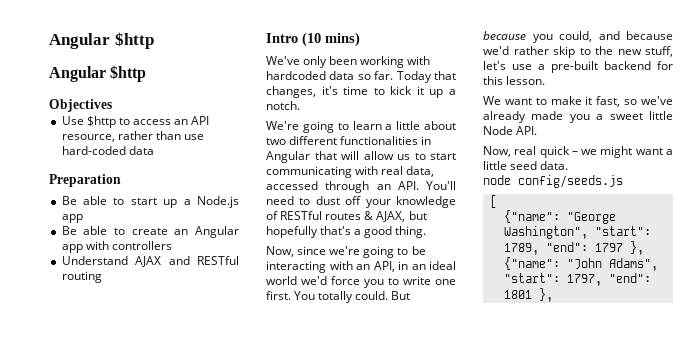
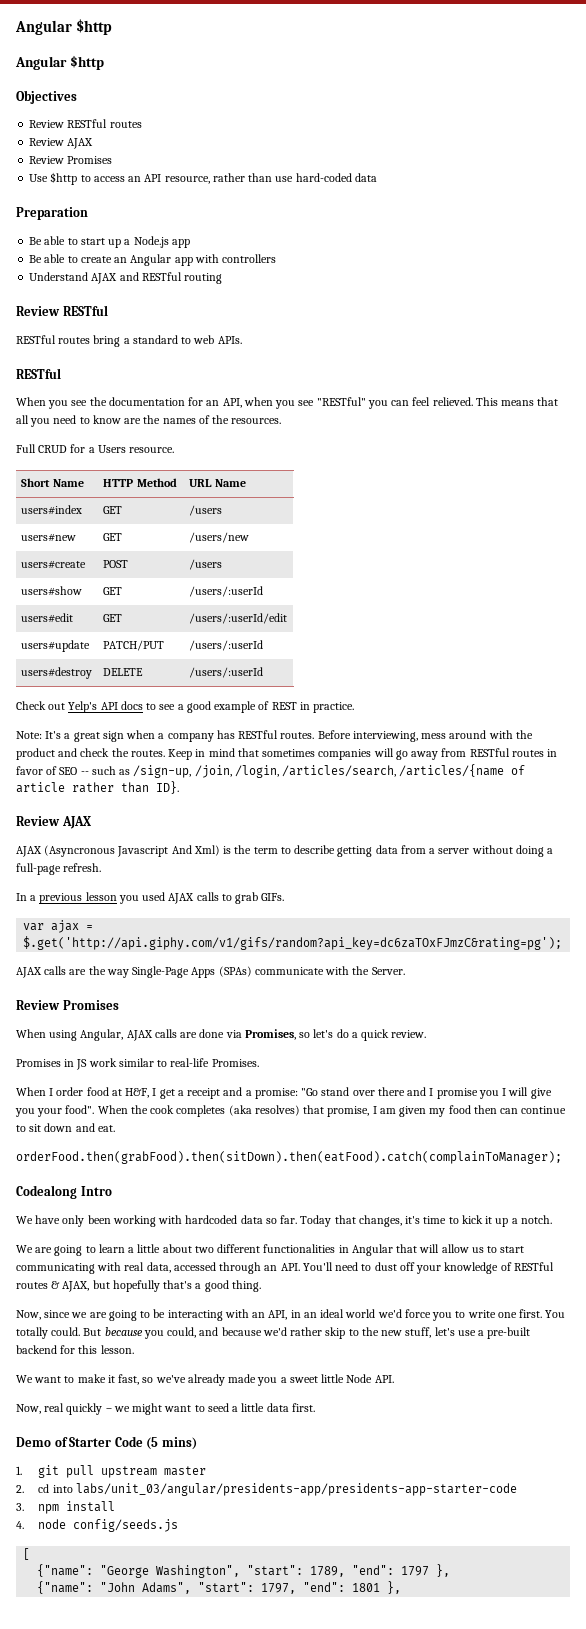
+ Review RESTful routes
+ Review AJAX
+ Review Promises
  Understand AJAX and RESTful routing
- Intro (10 mins)
- We've only been working with hardcoded data so far.
+ Review RESTful
+ RESTful routes bring a standard to web APIs.
+ RESTful
+ When you see the documentation for an API, when you see "RESTful" you can feel relieved. This means that all you need to know are the names of the resources.
+ Full CRUD for a Users resource.
+ Short Name | HTTP Method | URL Name
+ users#index | GET | /users
+ users#new | GET | /users/new
+ users#create | POST | /users
+ users#show | GET | /users/:userId
+ users#edit | GET | /users/:userId/edit
+ users#update | PATCH/PUT | /users/:userId
+ users#destroy | DELETE | /users/:userId
+ Check out Yelp's API docs to see a good example of REST in practice.
+ Note: It's a great sign when a company has RESTful routes. Before interviewing, mess around with the product and check the routes. Keep in mind that sometimes companies will go away from RESTful routes in favor of SEO -- such as /sign-up, /join, /login, /articles/search, /articles/{name of article rather than ID}.
+ Review AJAX
+ AJAX (Asyncronous Javascript And Xml) is the term to describe getting data from a server without doing a full-page refresh.
+ In a previous lesson you used AJAX calls to grab GIFs.
+ var ajax = $.get('http://api.giphy.com/v1/gifs/random?api_key=dc6zaTOxFJmzC&rating=pg');
+ AJAX calls are the way Single-Page Apps (SPAs) communicate with the Server.
+ Review Promises
+ When using Angular, AJAX calls are done via Promises, so let's do a quick review.
+ Promises in JS work similar to real-life Promises.
+ When I order food at H&F, I get a receipt and a promise: "Go stand over there and I promise you I will give you your food". When the cook completes (aka resolves) that promise, I am given my food then can continue to sit down and eat.
+ orderFood.then(grabFood).then(sitDown).then(eatFood).catch(complainToManager);
+ Codealong Intro
+ We have only been working with hardcoded data so far.
- We're going to learn a little about two different functionalities in Angular that will allow us to start communicating with real data, accessed through an API. You'll need to dust off your knowledge of RESTful routes & AJAX, but hopefully that's a good thing.
+ We are going to learn a little about two different functionalities in Angular that will allow us to start communicating with real data, accessed through an API. You'll need to dust off your knowledge of RESTful routes & AJAX, but hopefully that's a good thing.
- Now, since we're going to be interacting with an API, in an ideal world we'd force you to write one first.
+ Now, since we are going to be interacting with an API, in an ideal world we'd force you to write one first.
- Now, real quick – we might want a little seed data.
- node config/seeds.js
+ Now, real quickly – we might want to seed a little data first.
+ Demo of Starter Code (5 mins)
+ 1. git pull upstream master
+ 2. cd into labs/unit_03/angular/presidents-app/presidents-app-starter-code
+ 3. npm install
+ 4. node config/seeds.js

